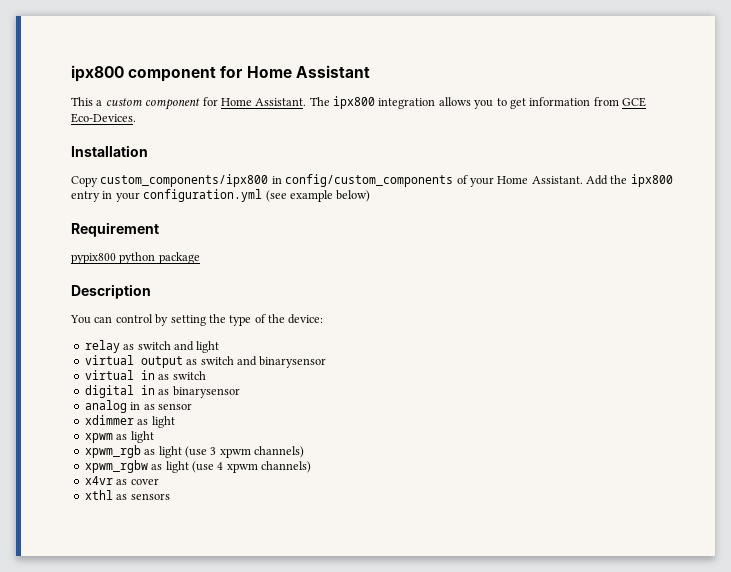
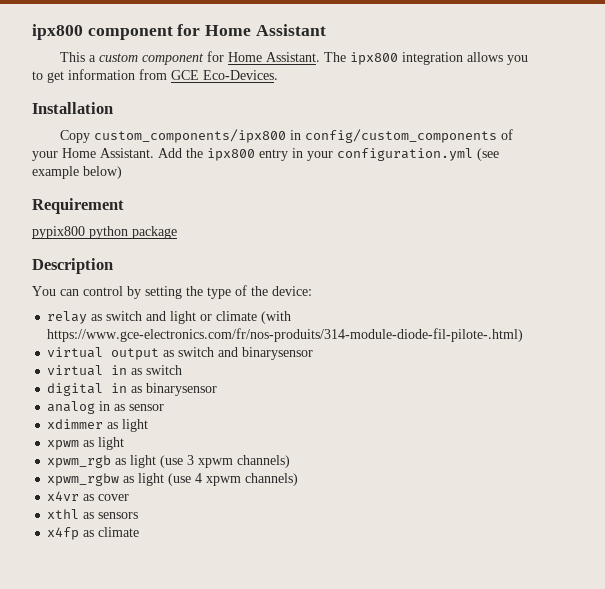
- relay as switch and light
+ relay as switch and light or climate (with https://www.gce-electronics.com/fr/nos-produits/314-module-diode-fil-pilote-.html)
+ x4fp as climate

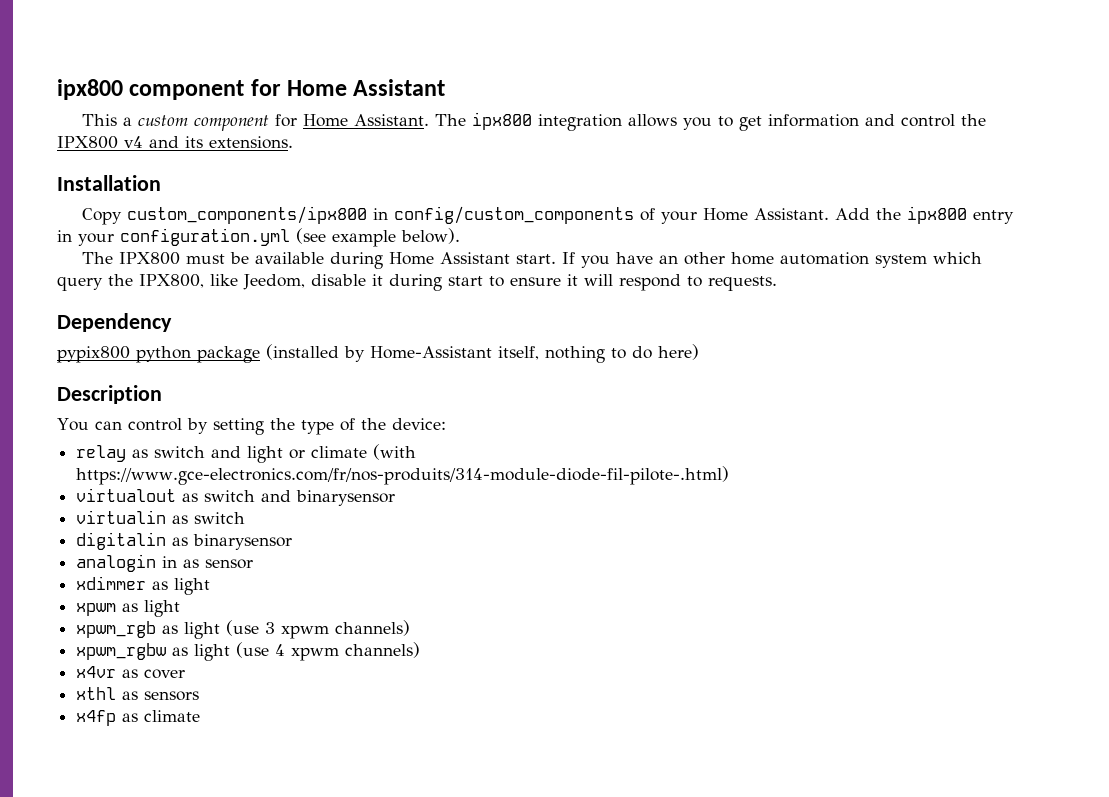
- The ipx800 integration allows you to get information from GCE Eco-Devices.
+ The ipx800 integration allows you to get information and control the IPX800 v4 and its extensions.
- Add the ipx800 entry in your configuration.yml (see example below)
- Requirement
- pypix800 python package
+ Add the ipx800 entry in your configuration.yml (see example below).
+ The IPX800 must be available during Home Assistant start. If you have an other home automation system which query the IPX800, like Jeedom, disable it during start to ensure it will respond to requests.
+ Dependency
+ pypix800 python package (installed by Home-Assistant itself, nothing to do here)
- virtual output as switch and binarysensor
+ virtualout as switch and binarysensor
- virtual in as switch
+ virtualin as switch
- digital in as binarysensor
+ digitalin as binarysensor
- analog in as sensor
+ analogin in as sensor

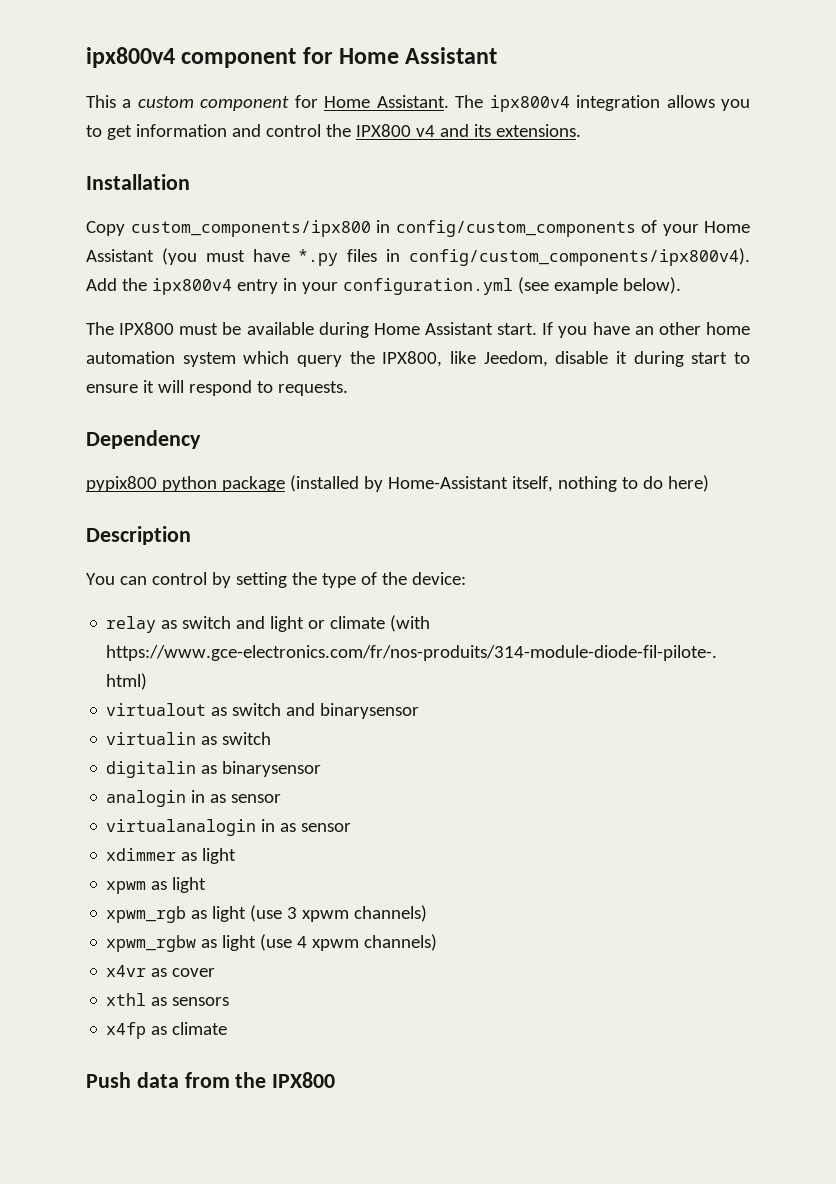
- ipx800 component for Home Assistant
+ ipx800v4 component for Home Assistant
- The ipx800 integration allows you to get information and control the IPX800 v4 and its extensions.
+ The ipx800v4 integration allows you to get information and control the IPX800 v4 and its extensions.
- Copy custom_components/ipx800 in config/custom_components of your Home Assistant.
+ Copy custom_components/ipx800 in config/custom_components of your Home Assistant (you must have *.py files in config/custom_components/ipx800v4).
- Add the ipx800 entry in your configuration.yml (see example below).
+ Add the ipx800v4 entry in your configuration.yml (see example below).
+ virtualanalogin in as sensor
+ Push data from the IPX800

